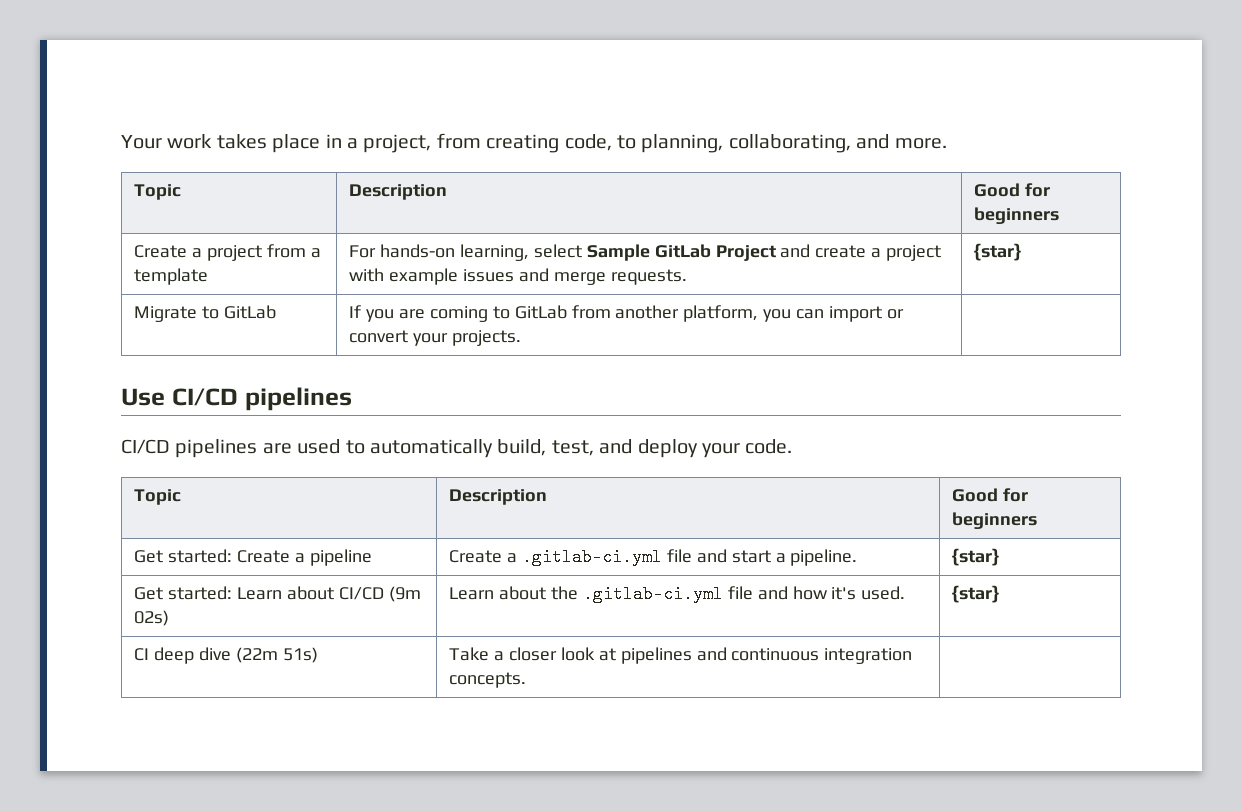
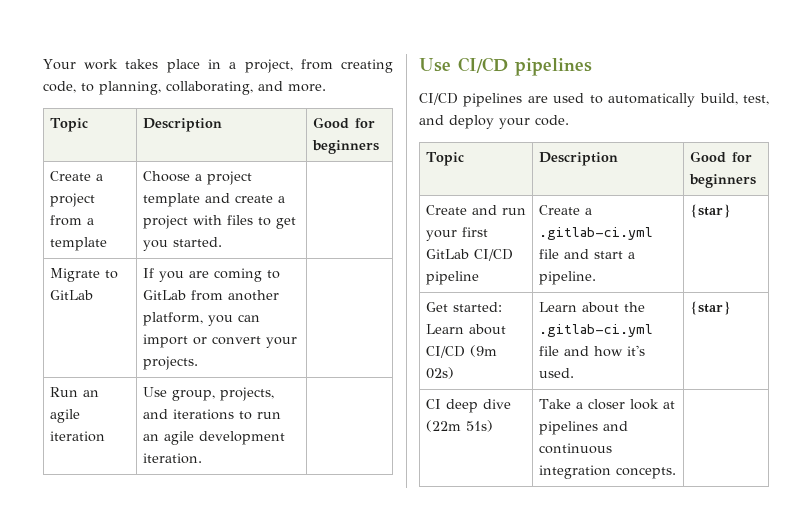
- Create a project from a template | For hands-on learning, select Sample GitLab Project and create a project with example issues and merge requests. | {star}
+ Create a project from a template | Choose a project template and create a project with files to get you started. |
+ Run an agile iteration | Use group, projects, and iterations to run an agile development iteration. |
- Get started: Create a pipeline | Create a .gitlab-ci.yml file and start a pipeline. | {star}
+ Create and run your first GitLab CI/CD pipeline | Create a .gitlab-ci.yml file and start a pipeline. | {star}

